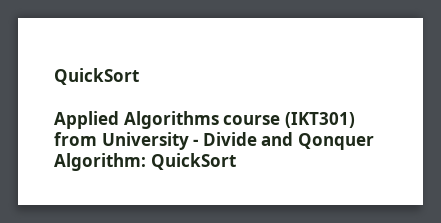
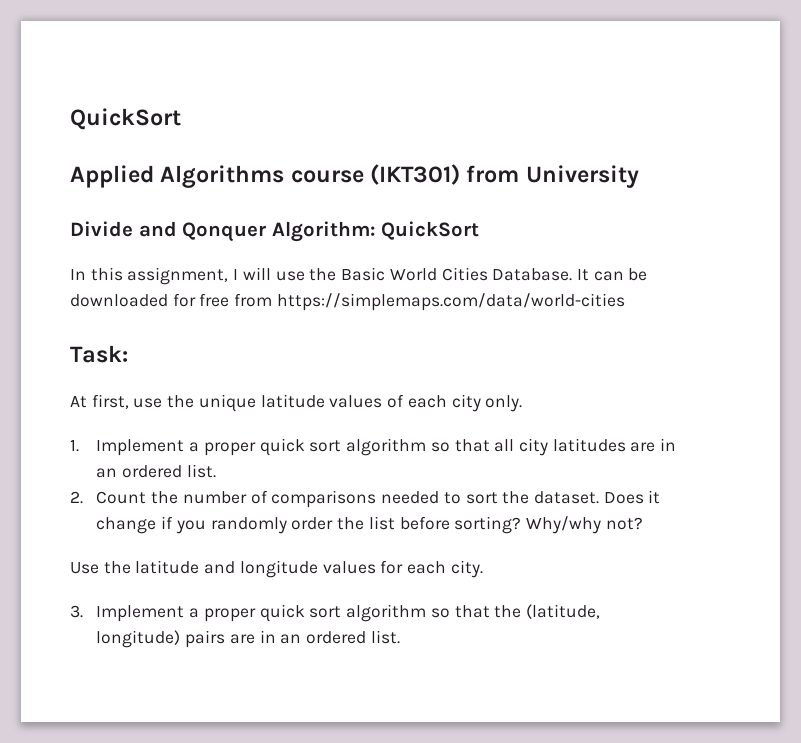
- Applied Algorithms course (IKT301) from University - Divide and Qonquer Algorithm: QuickSort
+ Applied Algorithms course (IKT301) from University
+ Divide and Qonquer Algorithm: QuickSort
+ In this assignment, I will use the Basic World Cities Database. It can be downloaded for free from https://simplemaps.com/data/world-cities
+ Task:
+ At first, use the unique latitude values of each city only.
+ 1. Implement a proper quick sort algorithm so that all city latitudes are in an ordered list.
+ 2. Count the number of comparisons needed to sort the dataset. Does it change if you randomly order the list before sorting? Why/why not?
+ Use the latitude and longitude values for each city.
+ 3. Implement a proper quick sort algorithm so that the (latitude, longitude) pairs are in an ordered list.

